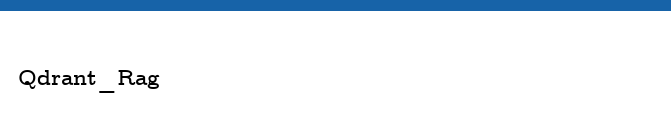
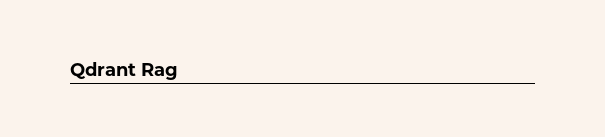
- Qdrant_Rag
+ Qdrant Rag

